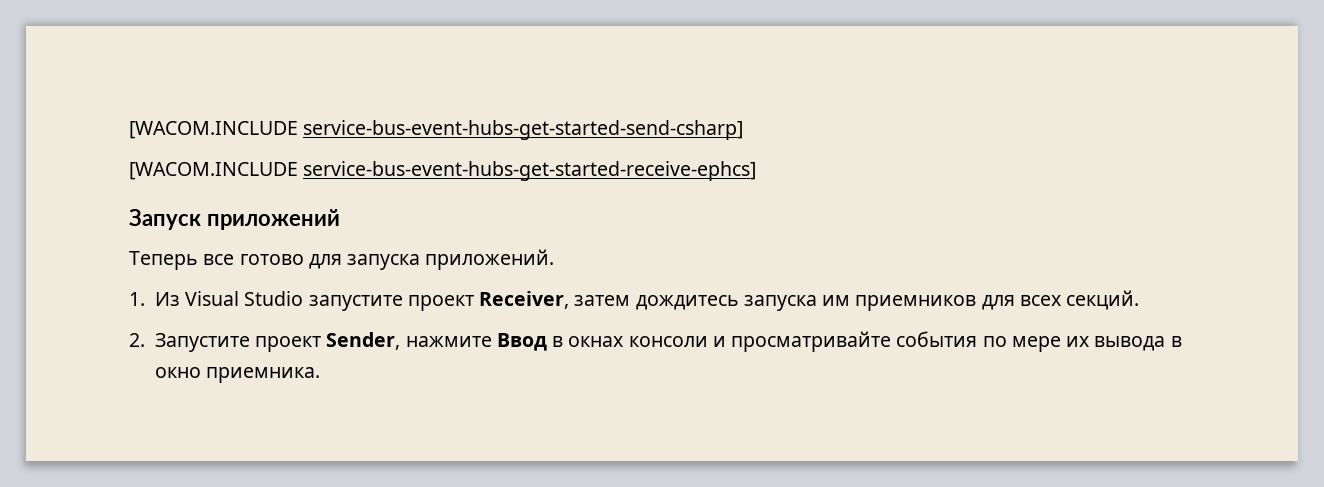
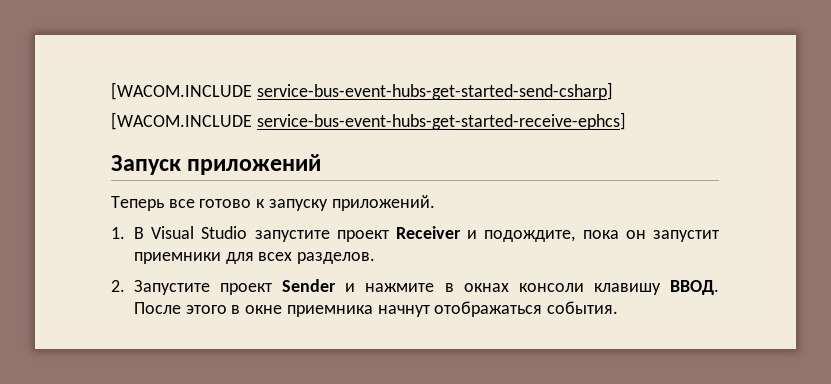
- Теперь все готово для запуска приложений.
+ Теперь все готово к запуску приложений.
- 1. Из Visual Studio запустите проект Receiver, затем дождитесь запуска им приемников для всех секций.
+ 1. В Visual Studio запустите проект Receiver и подождите, пока он запустит приемники для всех разделов.
- 2. Запустите проект Sender, нажмите Ввод в окнах консоли и просматривайте события по мере их вывода в окно приемника.
+ 2. Запустите проект Sender и нажмите в окнах консоли клавишу ВВОД. После этого в окне приемника начнут отображаться события.

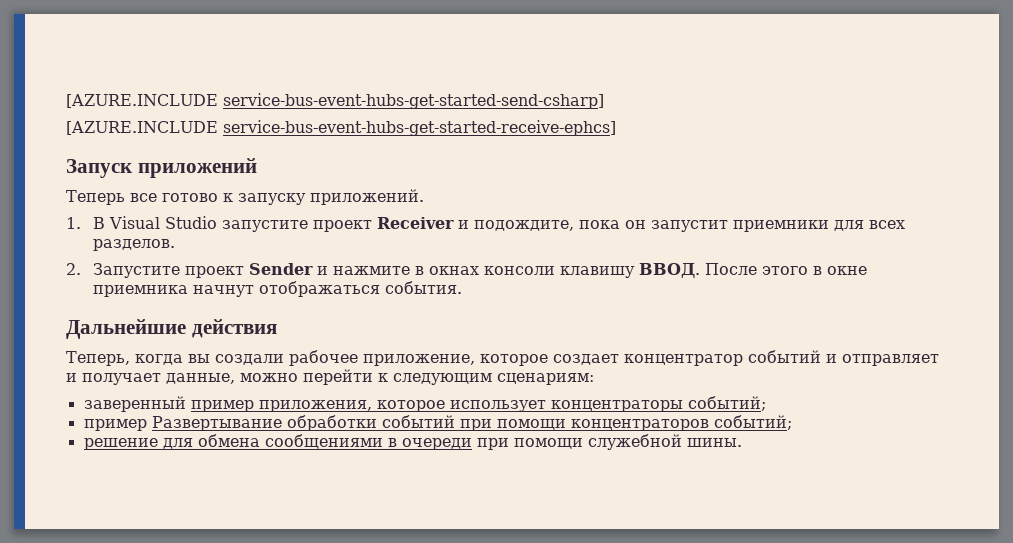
- [WACOM.INCLUDE service-bus-event-hubs-get-started-send-csharp]
+ [AZURE.INCLUDE service-bus-event-hubs-get-started-send-csharp]
- [WACOM.INCLUDE service-bus-event-hubs-get-started-receive-ephcs]
+ [AZURE.INCLUDE service-bus-event-hubs-get-started-receive-ephcs]
+ Дальнейшие действия
+ Теперь, когда вы создали рабочее приложение, которое создает концентратор событий и отправляет и получает данные, можно перейти к следующим сценариям:
+ заверенный пример приложения, которое использует концентраторы событий;
+ пример Развертывание обработки событий при помощи концентраторов событий;
+ решение для обмена сообщениями в очереди при помощи служебной шины.

